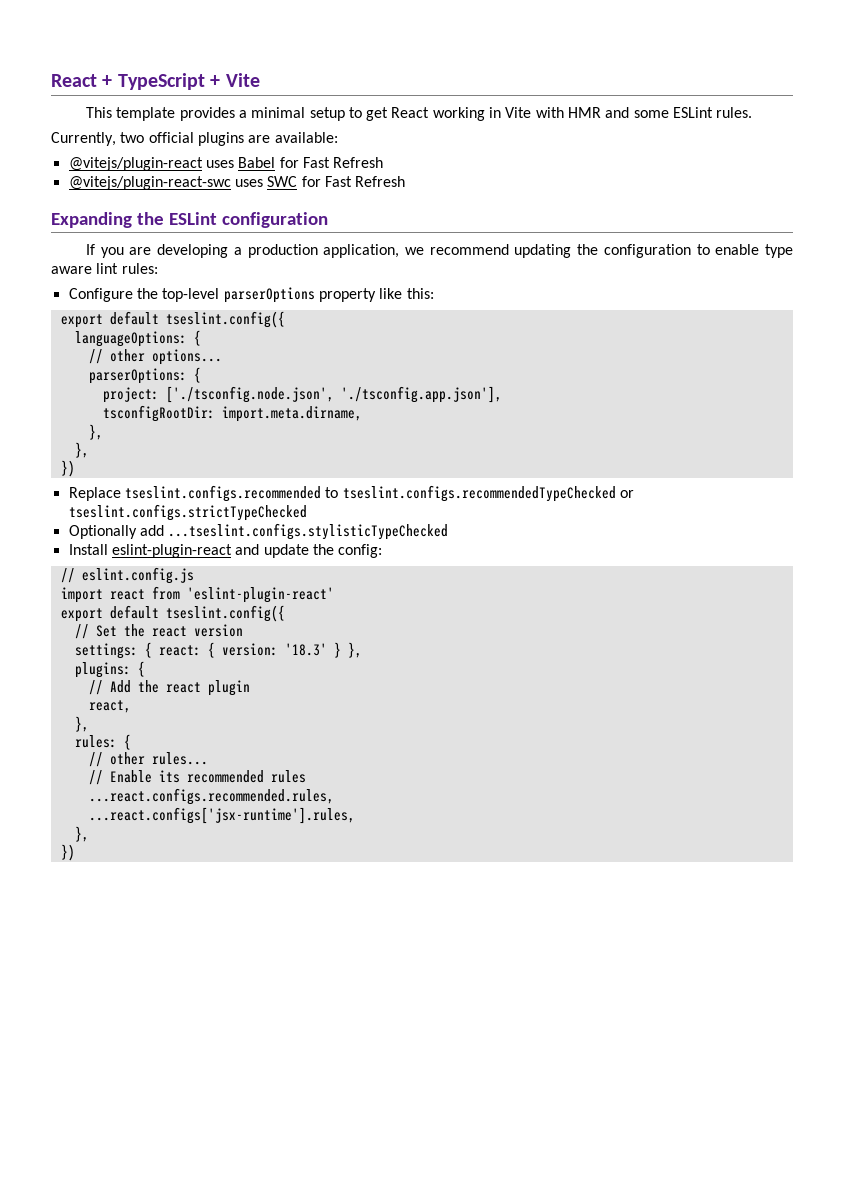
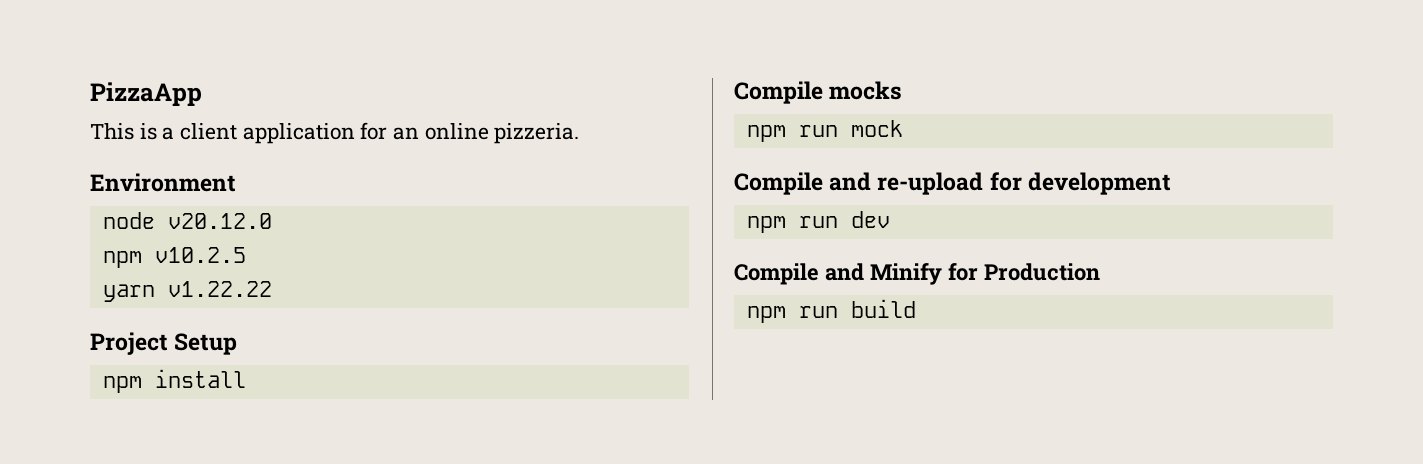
- React + TypeScript + Vite
- This template provides a minimal setup to get React working in Vite with HMR and some ESLint rules.
- Currently, two official plugins are available:
- @vitejs/plugin-react uses Babel for Fast Refresh
- @vitejs/plugin-react-swc uses SWC for Fast Refresh
- Expanding the ESLint configuration
- If you are developing a production application, we recommend updating the configuration to enable type aware lint rules:
- Configure the top-level parserOptions property like this:
- export default tseslint.config({
- languageOptions: {
- // other options...
- parserOptions: {
- project: ['./tsconfig.node.json', './tsconfig.app.json'],
- tsconfigRootDir: import.meta.dirname,
- },
- },
- })
- Replace tseslint.configs.recommended to tseslint.configs.recommendedTypeChecked or tseslint.configs.strictTypeChecked
- Optionally add ...tseslint.configs.stylisticTypeChecked
- Install eslint-plugin-react and update the config:
- // eslint.config.js
- import react from 'eslint-plugin-react'
- export default tseslint.config({
- // Set the react version
- settings: { react: { version: '18.3' } },
- plugins: {
- // Add the react plugin
- react,
- },
- rules: {
- // other rules...
- // Enable its recommended rules
- ...react.configs.recommended.rules,
- ...react.configs['jsx-runtime'].rules,
- },
- })
+ PizzaApp
+ This is a client application for an online pizzeria.
+ Environment
+ node v20.12.0
+ npm v10.2.5
+ yarn v1.22.22
+ Project Setup
+ npm install
+ Compile mocks
+ npm run mock
+ Compile and re-upload for development
+ npm run dev
+ Compile and Minify for Production
+ npm run build

